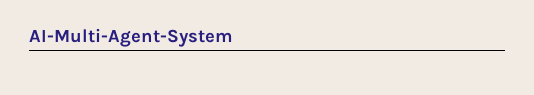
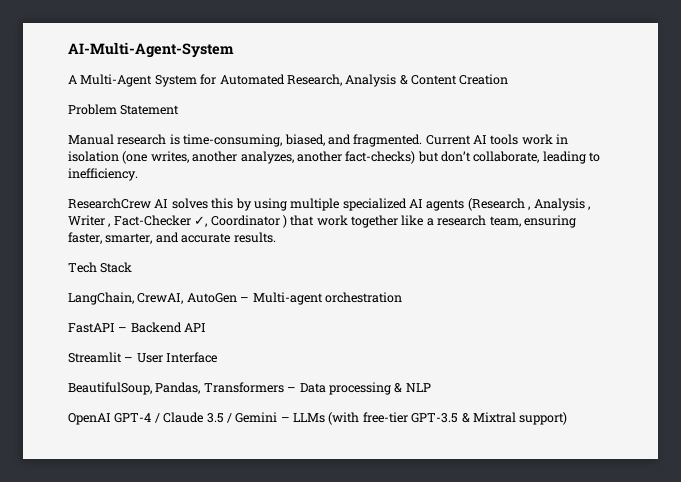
+ A Multi-Agent System for Automated Research, Analysis & Content Creation
+ Problem Statement
+ Manual research is time-consuming, biased, and fragmented. Current AI tools work in isolation (one writes, another analyzes, another fact-checks) but don’t collaborate, leading to inefficiency.
+ ResearchCrew AI solves this by using multiple specialized AI agents (Research , Analysis , Writer , Fact-Checker ✓, Coordinator ) that work together like a research team, ensuring faster, smarter, and accurate results.
+ Tech Stack
+ LangChain, CrewAI, AutoGen – Multi-agent orchestration
+ FastAPI – Backend API
+ Streamlit – User Interface
+ BeautifulSoup, Pandas, Transformers – Data processing & NLP
+ OpenAI GPT-4 / Claude 3.5 / Gemini – LLMs (with free-tier GPT-3.5 & Mixtral support)

